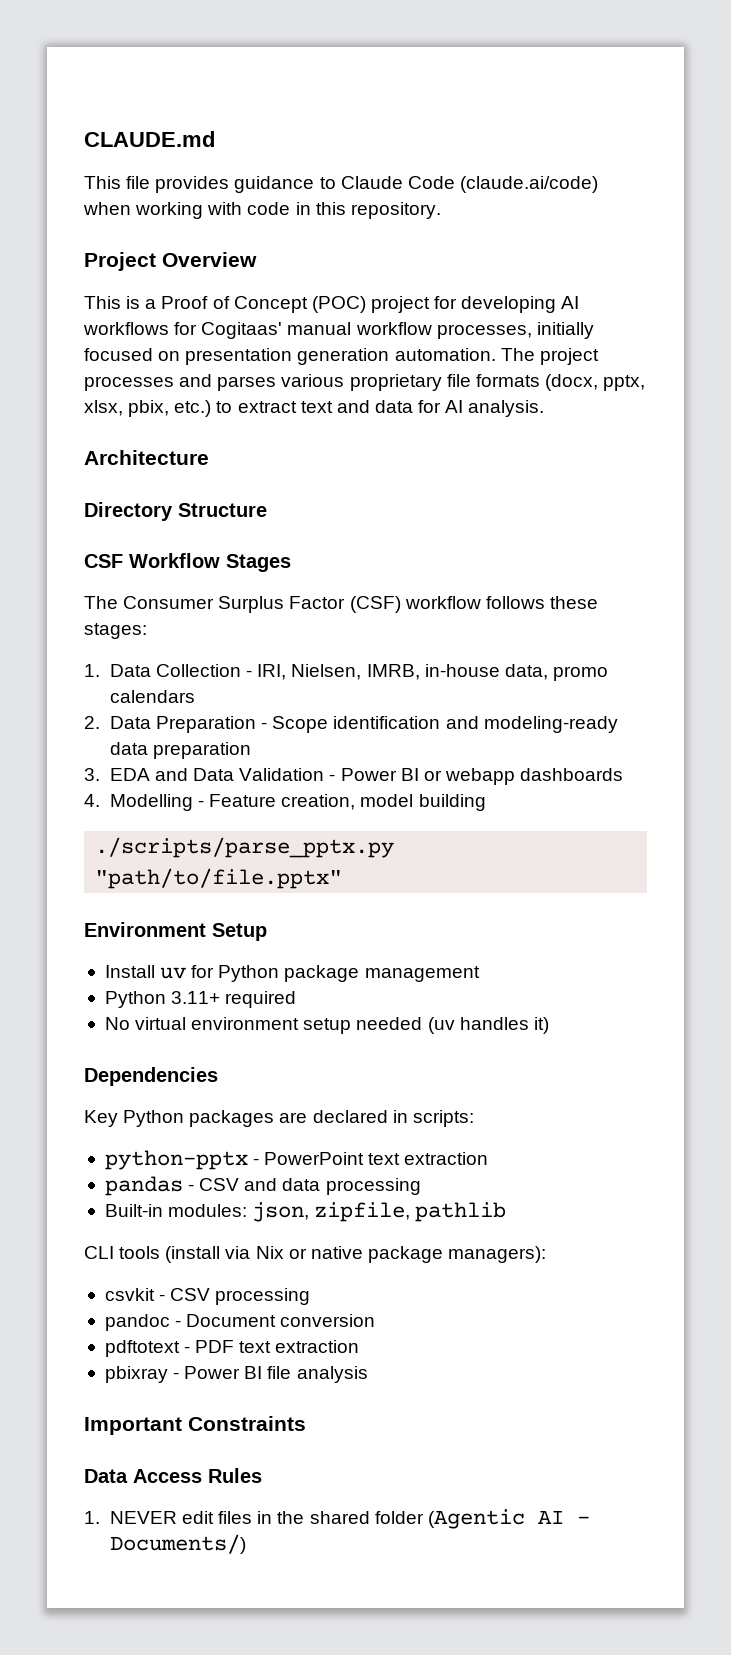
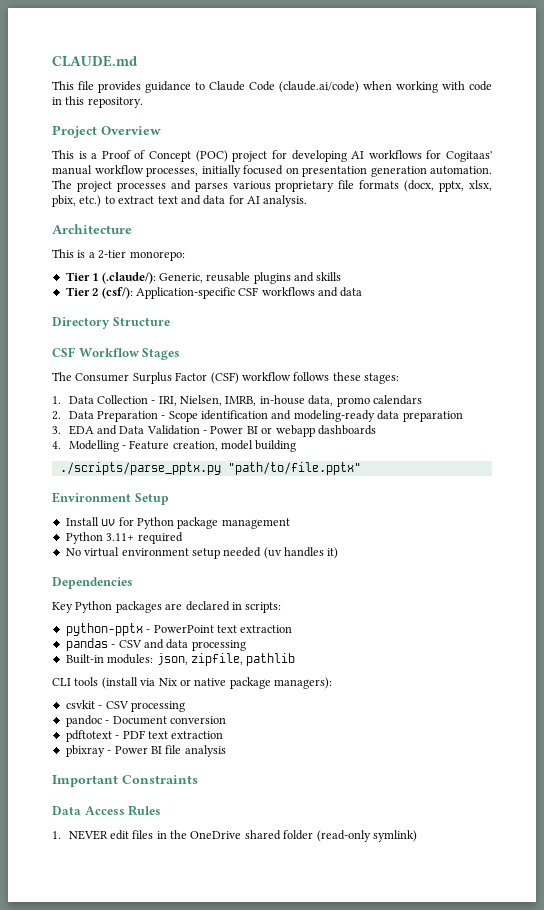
+ This is a 2-tier monorepo:
+ Tier 1 (.claude/): Generic, reusable plugins and skills
+ Tier 2 (csf/): Application-specific CSF workflows and data
- 1. NEVER edit files in the shared folder (Agentic AI - Documents/)
+ 1. NEVER edit files in the OneDrive shared folder (read-only symlink)

